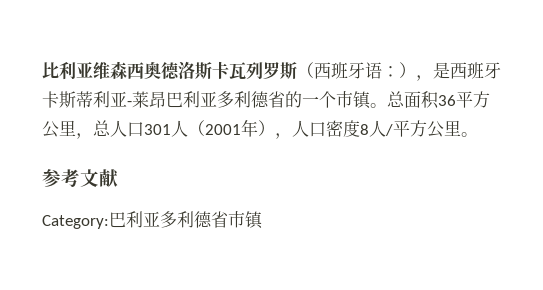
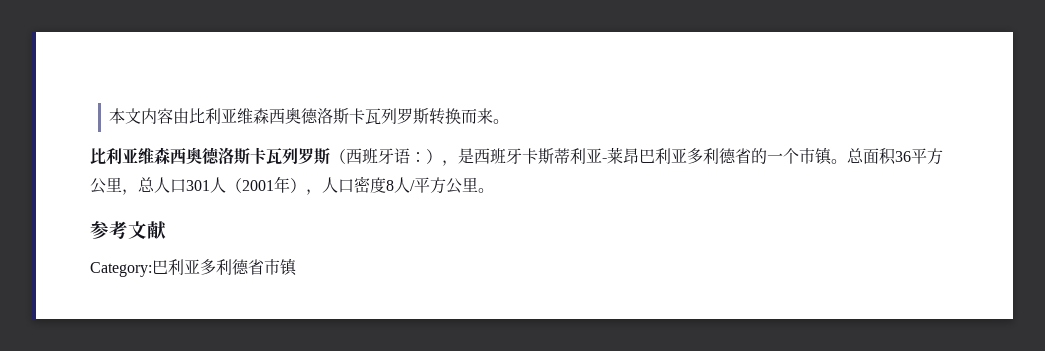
+ 本文内容由比利亚维森西奥德洛斯卡瓦列罗斯转换而来。

